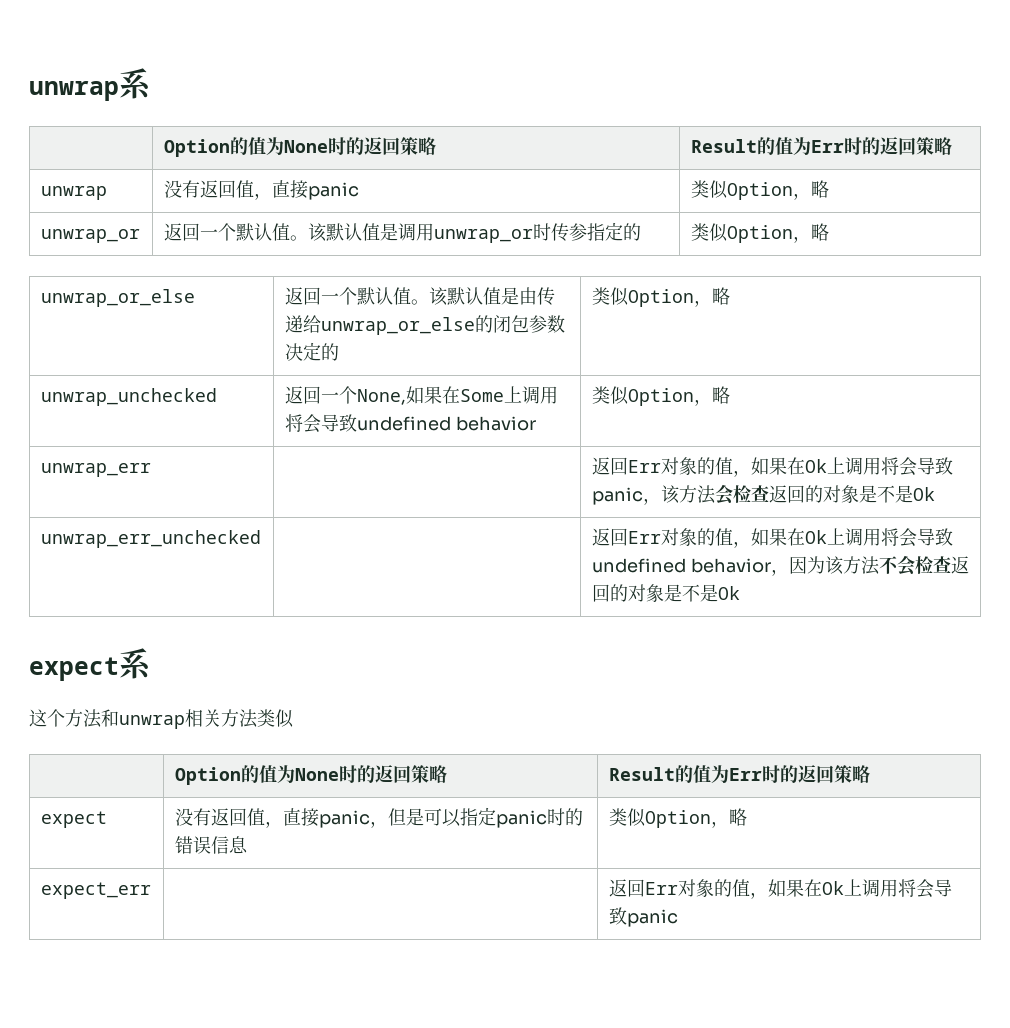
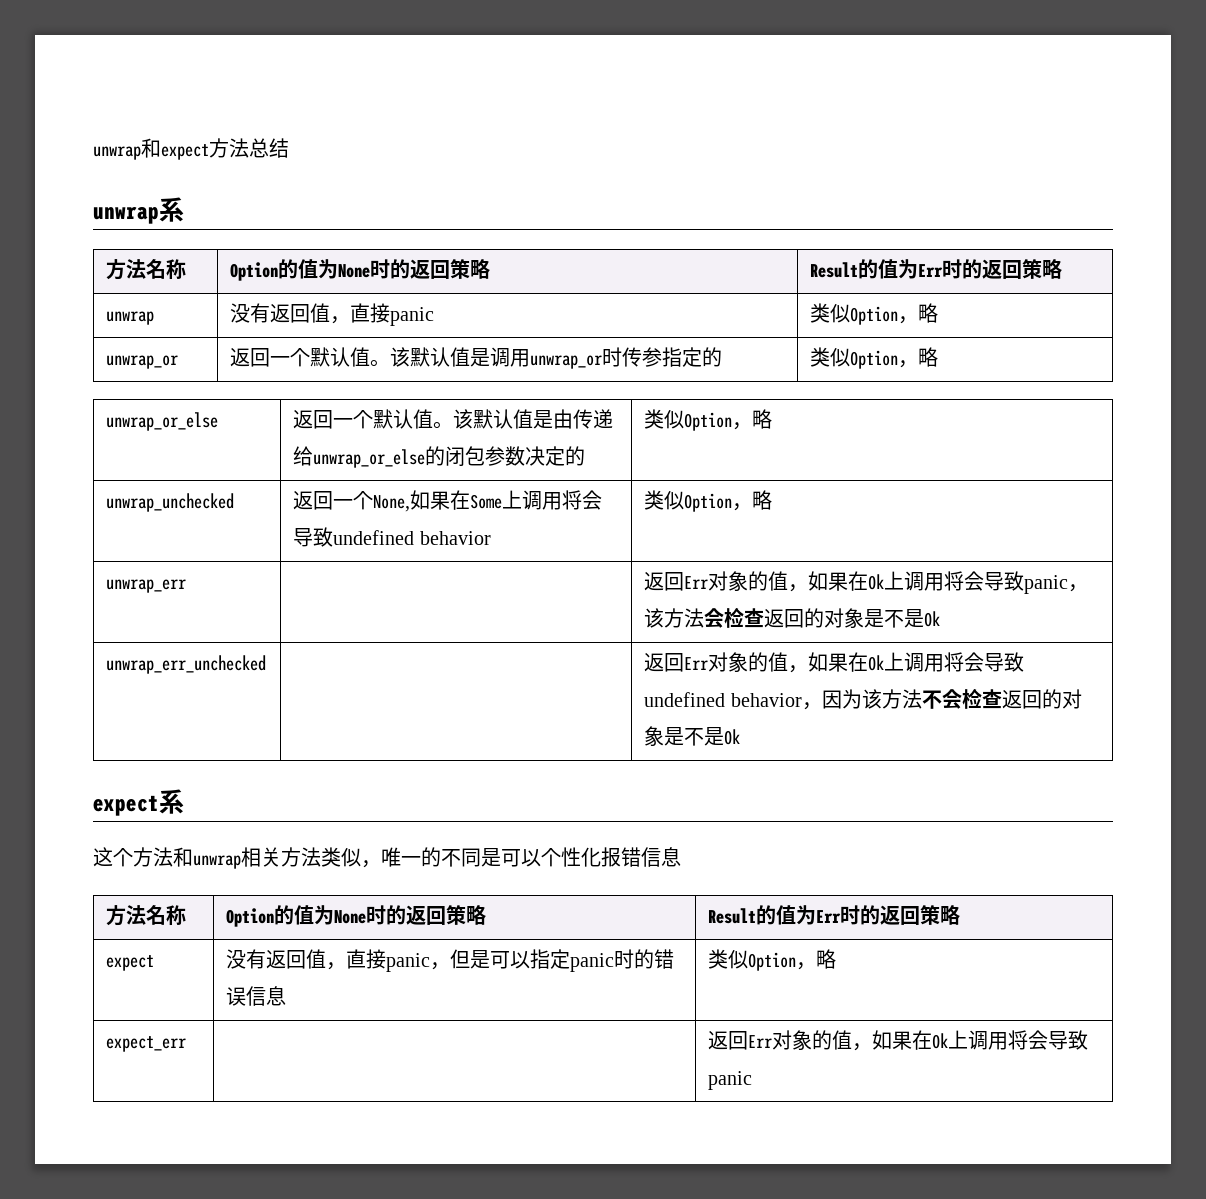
+ unwrap和expect方法总结
  unwrap系
- | Option的值为None时的返回策略 | Result的值为Err时的返回策略
+ 方法名称 | Option的值为None时的返回策略 | Result的值为Err时的返回策略
- 这个方法和unwrap相关方法类似
- | Option的值为None时的返回策略 | Result的值为Err时的返回策略
+ 这个方法和unwrap相关方法类似，唯一的不同是可以个性化报错信息
+ 方法名称 | Option的值为None时的返回策略 | Result的值为Err时的返回策略

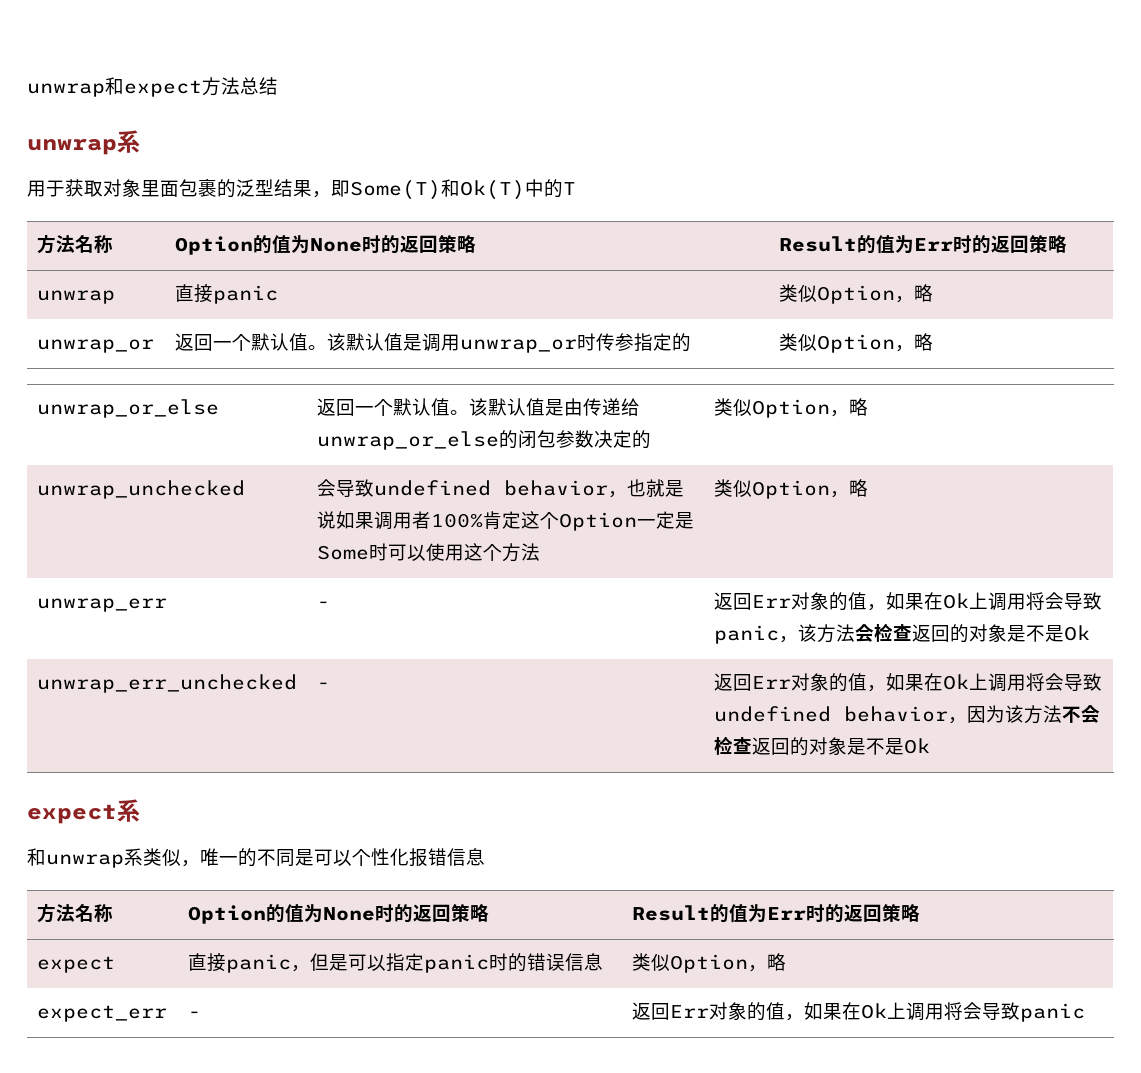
+ 用于获取对象里面包裹的泛型结果，即Some(T)和Ok(T)中的T
- unwrap | 没有返回值，直接panic | 类似Option，略
+ unwrap | 直接panic | 类似Option，略
- unwrap_unchecked | 返回一个None,如果在Some上调用将会导致undefined behavior | 类似Option，略
+ unwrap_unchecked | 会导致undefined behavior，也就是说如果调用者100%肯定这个Option一定是Some时可以使用这个方法 | 类似Option，略
- unwrap_err | | 返回Err对象的值，如果在Ok上调用将会导致panic，该方法会检查返回的对象是不是Ok
+ unwrap_err | - | 返回Err对象的值，如果在Ok上调用将会导致panic，该方法会检查返回的对象是不是Ok
- unwrap_err_unchecked | | 返回Err对象的值，如果在Ok上调用将会导致undefined behavior，因为该方法不会检查返回的对象是不是Ok
+ unwrap_err_unchecked | - | 返回Err对象的值，如果在Ok上调用将会导致undefined behavior，因为该方法不会检查返回的对象是不是Ok
- 这个方法和unwrap相关方法类似，唯一的不同是可以个性化报错信息
+ 和unwrap系类似，唯一的不同是可以个性化报错信息
- expect | 没有返回值，直接panic，但是可以指定panic时的错误信息 | 类似Option，略
+ expect | 直接panic，但是可以指定panic时的错误信息 | 类似Option，略
- expect_err | | 返回Err对象的值，如果在Ok上调用将会导致panic
+ expect_err | - | 返回Err对象的值，如果在Ok上调用将会导致panic

